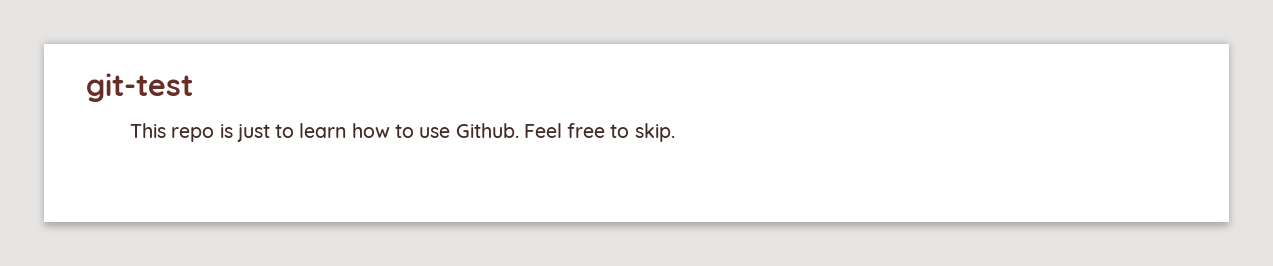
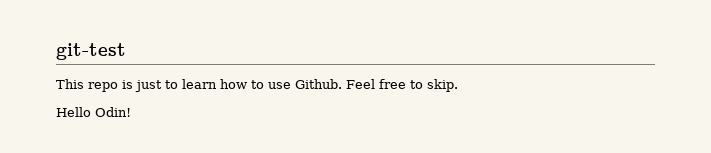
+ Hello Odin!

